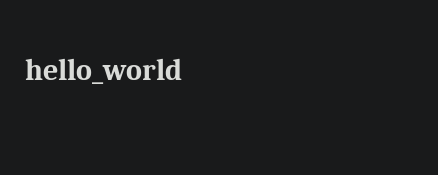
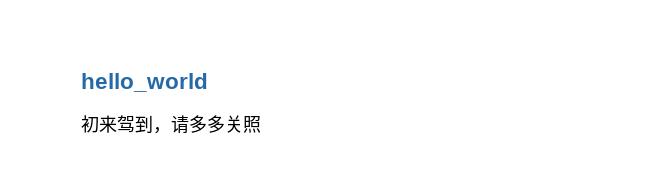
+ 初来驾到，请多多关照

